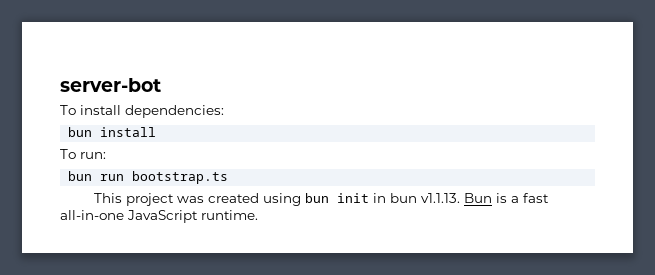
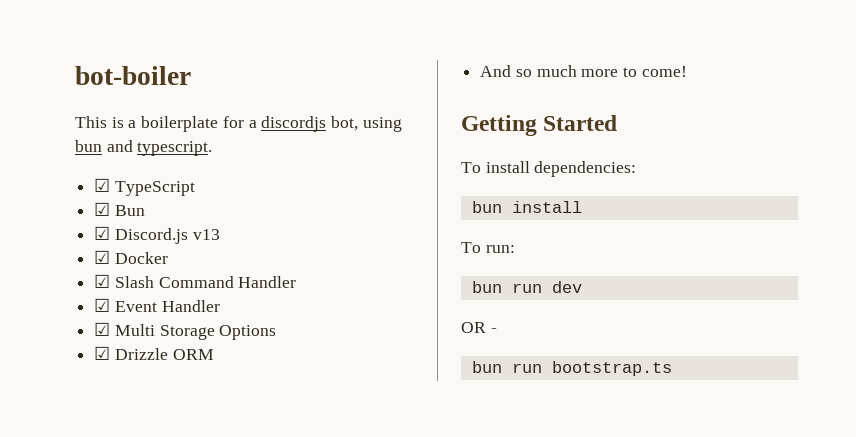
- server-bot
+ bot-boiler
+ This is a boilerplate for a discordjs bot, using bun and typescript.
+ ☑ TypeScript
+ ☑ Bun
+ ☑ Discord.js v13
+ ☑ Docker
+ ☑ Slash Command Handler
+ ☑ Event Handler
+ ☑ Multi Storage Options
+ ☑ Drizzle ORM
+ And so much more to come!
+ Getting Started
+ bun run dev
+ OR -
  bun run bootstrap.ts
- This project was created using bun init in bun v1.1.13. Bun is a fast all-in-one JavaScript runtime.

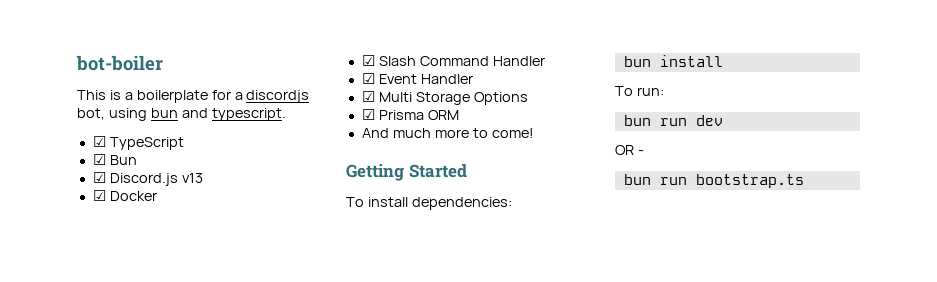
- ☑ Drizzle ORM
+ ☑ Prisma ORM
- And so much more to come!
+ And much more to come!

